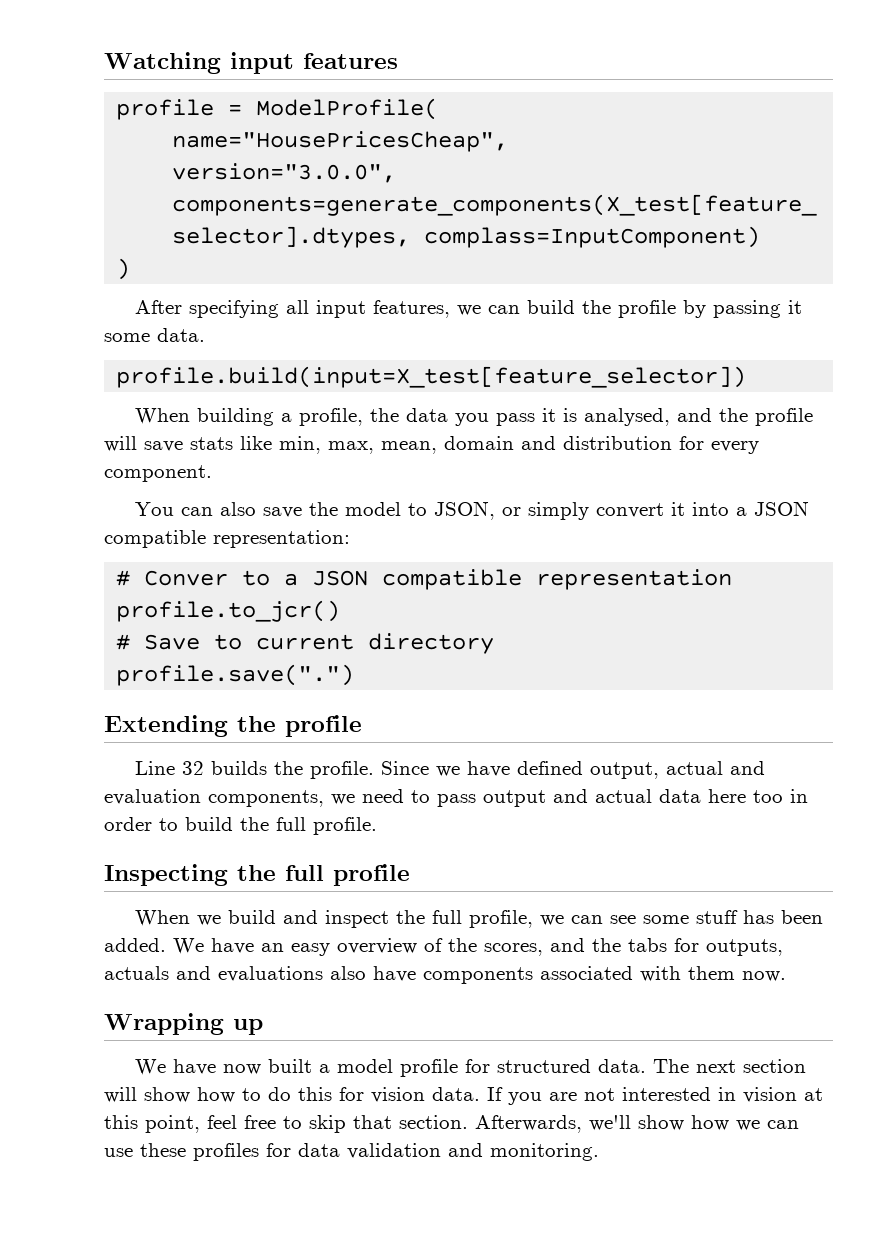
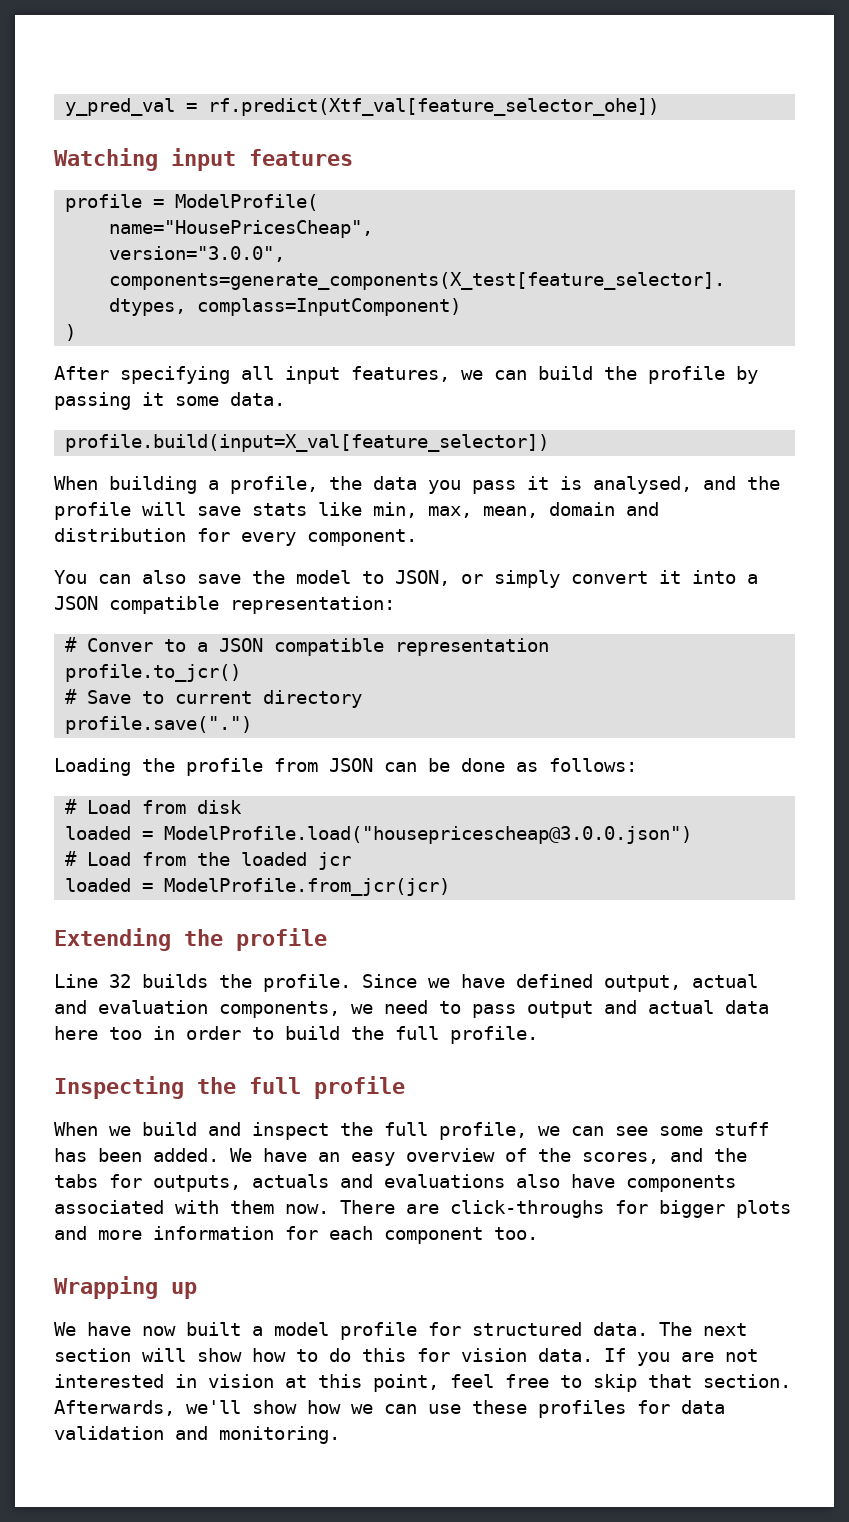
+ y_pred_val = rf.predict(Xtf_val[feature_selector_ohe])
- profile.build(input=X_test[feature_selector])
+ profile.build(input=X_val[feature_selector])
+ Loading the profile from JSON can be done as follows:
+ # Load from disk
+ loaded = ModelProfile.load("housepricescheap@3.0.0.json")
+ # Load from the loaded jcr
+ loaded = ModelProfile.from_jcr(jcr)
+ There are click-throughs for bigger plots and more information for each component too.

